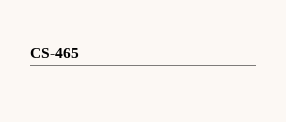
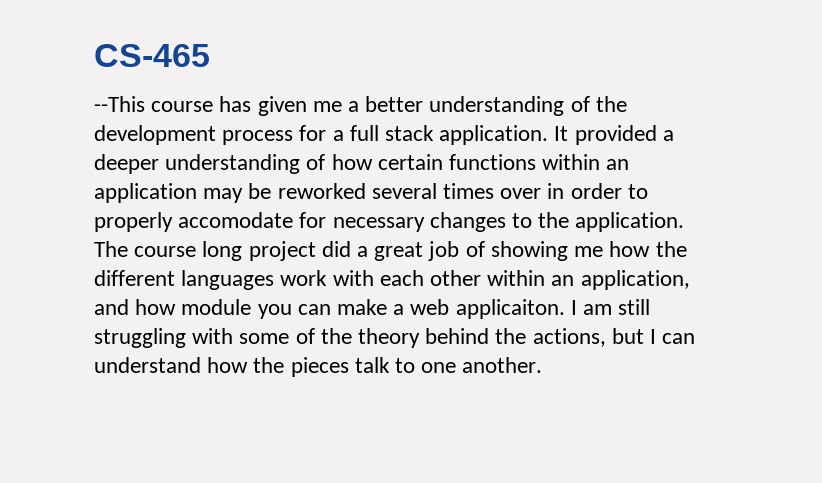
+ --This course has given me a better understanding of the development process for a full stack application. It provided a deeper understanding of how certain functions within an application may be reworked several times over in order to properly accomodate for necessary changes to the application. The course long project did a great job of showing me how the different languages work with each other within an application, and how module you can make a web applicaiton. I am still struggling with some of the theory behind the actions, but I can understand how the pieces talk to one another.

